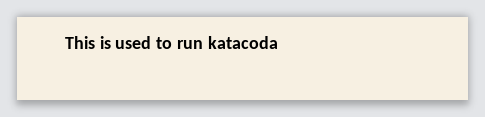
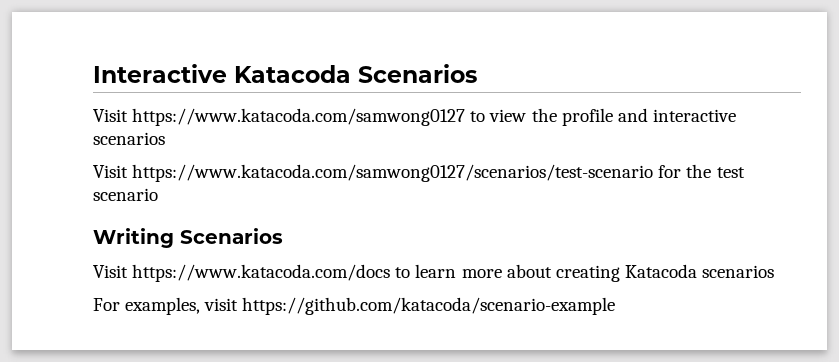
- This is used to run katacoda
+ Interactive Katacoda Scenarios
+ Visit https://www.katacoda.com/samwong0127 to view the profile and interactive scenarios
+ Visit https://www.katacoda.com/samwong0127/scenarios/test-scenario for the test scenario
+ Writing Scenarios
+ Visit https://www.katacoda.com/docs to learn more about creating Katacoda scenarios
+ For examples, visit https://github.com/katacoda/scenario-example

